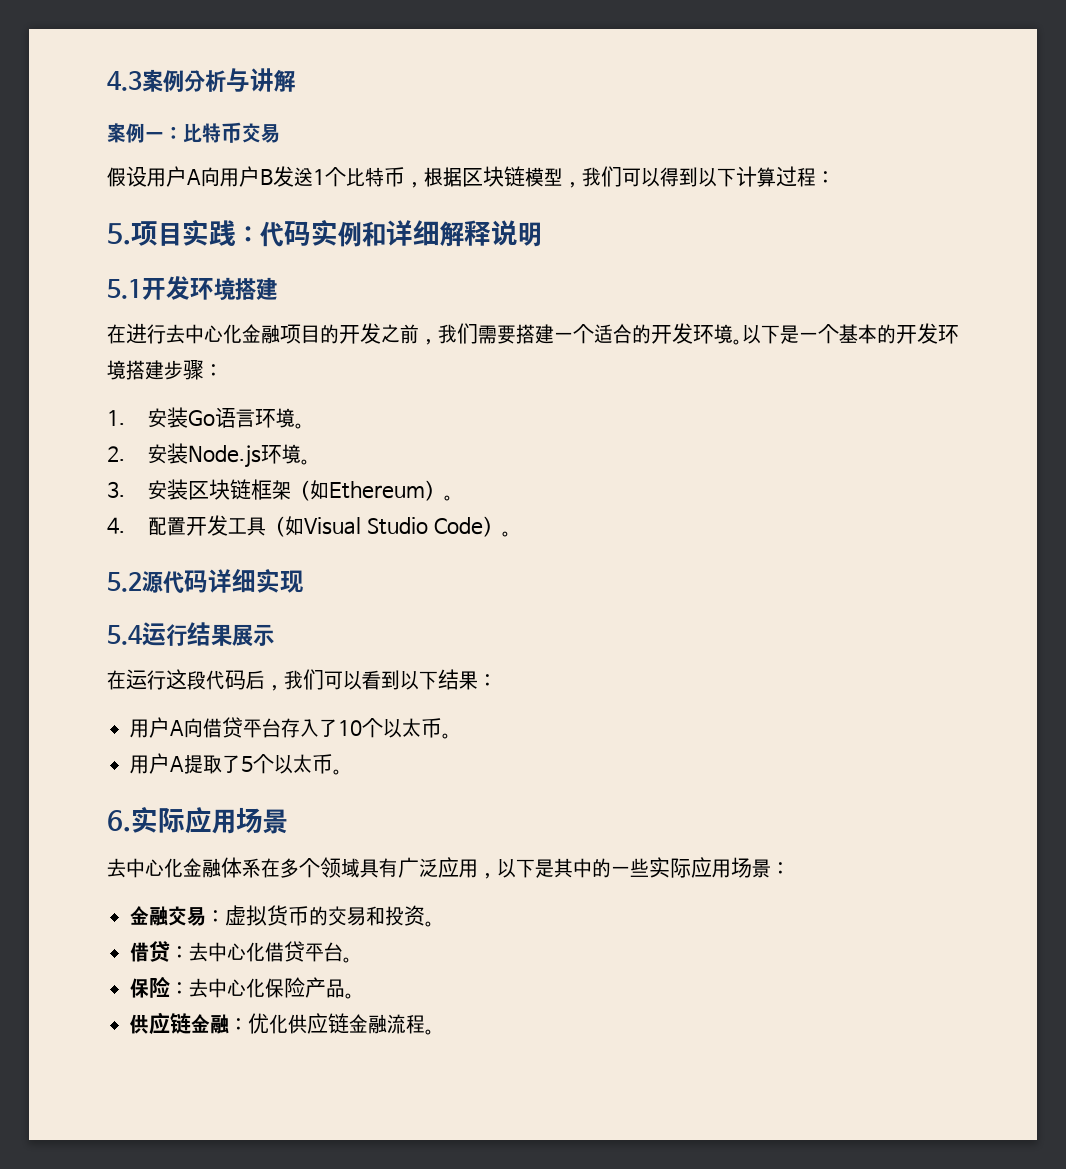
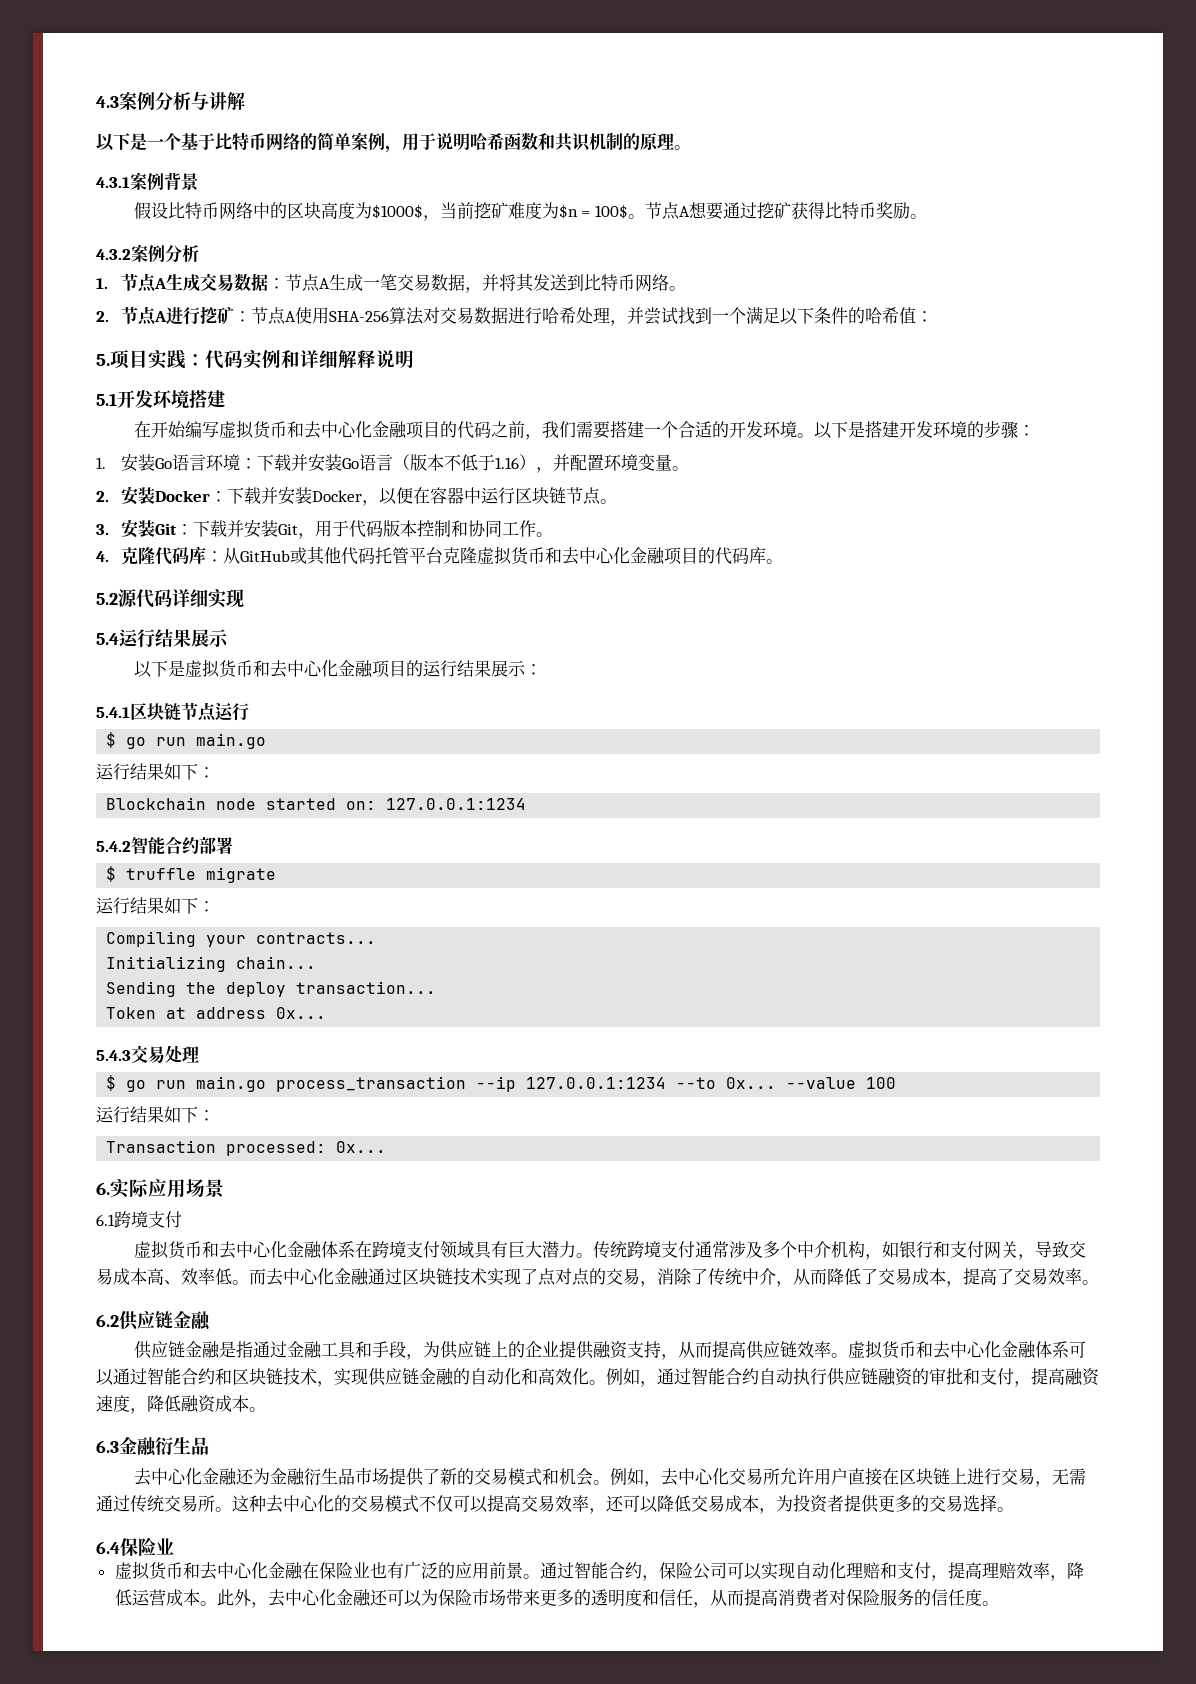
- 案例一：比特币交易
- 假设用户A向用户B发送1个比特币，根据区块链模型，我们可以得到以下计算过程：
+ 以下是一个基于比特币网络的简单案例，用于说明哈希函数和共识机制的原理。
+ 4.3.1案例背景
+ 假设比特币网络中的区块高度为$1000$，当前挖矿难度为$n = 100$。节点A想要通过挖矿获得比特币奖励。
+ 4.3.2案例分析
+ 1.节点A生成交易数据：节点A生成一笔交易数据，并将其发送到比特币网络。
+ 2.节点A进行挖矿：节点A使用SHA-256算法对交易数据进行哈希处理，并尝试找到一个满足以下条件的哈希值：
- 在进行去中心化金融项目的开发之前，我们需要搭建一个适合的开发环境。
+ 在开始编写虚拟货币和去中心化金融项目的代码之前，我们需要搭建一个合适的开发环境。
- 以下是一个基本的开发环境搭建步骤：
+ 以下是搭建开发环境的步骤：
- 1.安装Go语言环境。
- 2.安装Node.js环境。
- 3.安装区块链框架（如Ethereum）。
- 4.配置开发工具（如Visual Studio Code）。
+ 1.安装Go语言环境：下载并安装Go语言（版本不低于1.16），并配置环境变量。
+ 2.安装Docker：下载并安装Docker，以便在容器中运行区块链节点。
+ 3.安装Git：下载并安装Git，用于代码版本控制和协同工作。
+ 4.克隆代码库：从GitHub或其他代码托管平台克隆虚拟货币和去中心化金融项目的代码库。
- 在运行这段代码后，我们可以看到以下结果：
- 用户A向借贷平台存入了10个以太币。
- 用户A提取了5个以太币。
+ 以下是虚拟货币和去中心化金融项目的运行结果展示：
+ 5.4.1区块链节点运行
+ $ go run main.go
+ 运行结果如下：
+ Blockchain node started on: 127.0.0.1:1234
+ 5.4.2智能合约部署
+ $ truffle migrate
+ 运行结果如下：
+ Compiling your contracts...
+ Initializing chain...
+ Sending the deploy transaction...
+ Token at address 0x...
+ 5.4.3交易处理
+ $ go run main.go process_transaction --ip 127.0.0.1:1234 --to 0x... --value 100
+ 运行结果如下：
+ Transaction processed: 0x...
- 去中心化金融体系在多个领域具有广泛应用，以下是其中的一些实际应用场景：
- 金融交易：虚拟货币的交易和投资。
- 借贷：去中心化借贷平台。
- 保险：去中心化保险产品。
- 供应链金融：优化供应链金融流程。
+ 6.1跨境支付
+ 虚拟货币和去中心化金融体系在跨境支付领域具有巨大潜力。传统跨境支付通常涉及多个中介机构，如银行和支付网关，导致交易成本高、效率低。而去中心化金融通过区块链技术实现了点对点的交易，消除了传统中介，从而降低了交易成本，提高了交易效率。
+ 6.2供应链金融
+ 供应链金融是指通过金融工具和手段，为供应链上的企业提供融资支持，从而提高供应链效率。虚拟货币和去中心化金融体系可以通过智能合约和区块链技术，实现供应链金融的自动化和高效化。例如，通过智能合约自动执行供应链融资的审批和支付，提高融资速度，降低融资成本。
+ 6.3金融衍生品
+ 去中心化金融还为金融衍生品市场提供了新的交易模式和机会。例如，去中心化交易所允许用户直接在区块链上进行交易，无需通过传统交易所。这种去中心化的交易模式不仅可以提高交易效率，还可以降低交易成本，为投资者提供更多的交易选择。
+ 6.4保险业
+ 虚拟货币和去中心化金融在保险业也有广泛的应用前景。通过智能合约，保险公司可以实现自动化理赔和支付，提高理赔效率，降低运营成本。此外，去中心化金融还可以为保险市场带来更多的透明度和信任，从而提高消费者对保险服务的信任度。

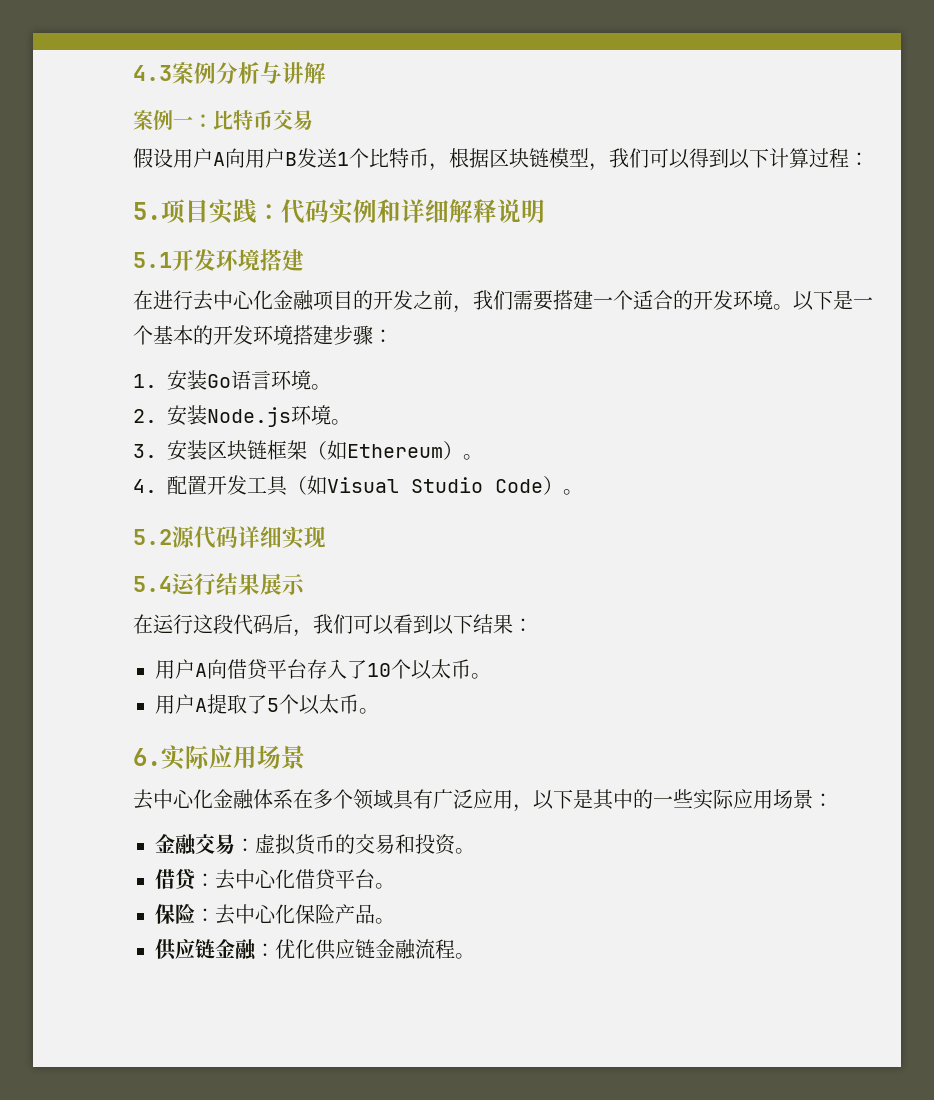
- 以下是一个基于比特币网络的简单案例，用于说明哈希函数和共识机制的原理。
- 4.3.1案例背景
- 假设比特币网络中的区块高度为$1000$，当前挖矿难度为$n = 100$。节点A想要通过挖矿获得比特币奖励。
- 4.3.2案例分析
- 1.节点A生成交易数据：节点A生成一笔交易数据，并将其发送到比特币网络。
- 2.节点A进行挖矿：节点A使用SHA-256算法对交易数据进行哈希处理，并尝试找到一个满足以下条件的哈希值：
+ 案例一：比特币交易
+ 假设用户A向用户B发送1个比特币，根据区块链模型，我们可以得到以下计算过程：
- 在开始编写虚拟货币和去中心化金融项目的代码之前，我们需要搭建一个合适的开发环境。
+ 在进行去中心化金融项目的开发之前，我们需要搭建一个适合的开发环境。
- 以下是搭建开发环境的步骤：
+ 以下是一个基本的开发环境搭建步骤：
- 1.安装Go语言环境：下载并安装Go语言（版本不低于1.16），并配置环境变量。
- 2.安装Docker：下载并安装Docker，以便在容器中运行区块链节点。
- 3.安装Git：下载并安装Git，用于代码版本控制和协同工作。
- 4.克隆代码库：从GitHub或其他代码托管平台克隆虚拟货币和去中心化金融项目的代码库。
+ 1.安装Go语言环境。
+ 2.安装Node.js环境。
+ 3.安装区块链框架（如Ethereum）。
+ 4.配置开发工具（如Visual Studio Code）。
- 以下是虚拟货币和去中心化金融项目的运行结果展示：
- 5.4.1区块链节点运行
- $ go run main.go
- 运行结果如下：
- Blockchain node started on: 127.0.0.1:1234
- 5.4.2智能合约部署
- $ truffle migrate
- 运行结果如下：
- Compiling your contracts...
- Initializing chain...
- Sending the deploy transaction...
- Token at address 0x...
- 5.4.3交易处理
- $ go run main.go process_transaction --ip 127.0.0.1:1234 --to 0x... --value 100
- 运行结果如下：
- Transaction processed: 0x...
+ 在运行这段代码后，我们可以看到以下结果：
+ 用户A向借贷平台存入了10个以太币。
+ 用户A提取了5个以太币。
- 6.1跨境支付
- 虚拟货币和去中心化金融体系在跨境支付领域具有巨大潜力。传统跨境支付通常涉及多个中介机构，如银行和支付网关，导致交易成本高、效率低。而去中心化金融通过区块链技术实现了点对点的交易，消除了传统中介，从而降低了交易成本，提高了交易效率。
- 6.2供应链金融
- 供应链金融是指通过金融工具和手段，为供应链上的企业提供融资支持，从而提高供应链效率。虚拟货币和去中心化金融体系可以通过智能合约和区块链技术，实现供应链金融的自动化和高效化。例如，通过智能合约自动执行供应链融资的审批和支付，提高融资速度，降低融资成本。
- 6.3金融衍生品
- 去中心化金融还为金融衍生品市场提供了新的交易模式和机会。例如，去中心化交易所允许用户直接在区块链上进行交易，无需通过传统交易所。这种去中心化的交易模式不仅可以提高交易效率，还可以降低交易成本，为投资者提供更多的交易选择。
- 6.4保险业
- 虚拟货币和去中心化金融在保险业也有广泛的应用前景。通过智能合约，保险公司可以实现自动化理赔和支付，提高理赔效率，降低运营成本。此外，去中心化金融还可以为保险市场带来更多的透明度和信任，从而提高消费者对保险服务的信任度。
+ 去中心化金融体系在多个领域具有广泛应用，以下是其中的一些实际应用场景：
+ 金融交易：虚拟货币的交易和投资。
+ 借贷：去中心化借贷平台。
+ 保险：去中心化保险产品。
+ 供应链金融：优化供应链金融流程。

